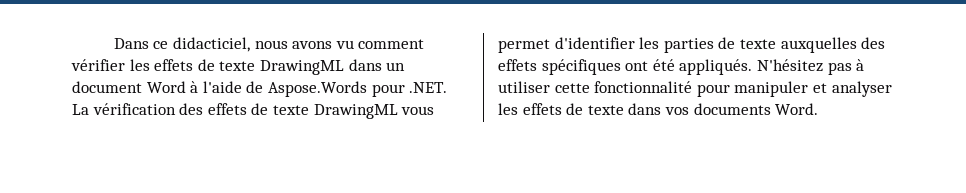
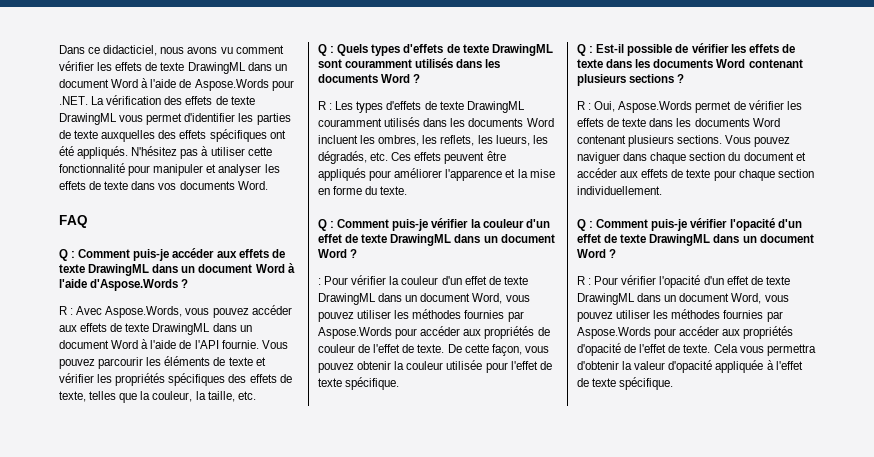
+ FAQ
+ Q : Comment puis-je accéder aux effets de texte DrawingML dans un document Word à l'aide d'Aspose.Words ?
+ R : Avec Aspose.Words, vous pouvez accéder aux effets de texte DrawingML dans un document Word à l'aide de l'API fournie. Vous pouvez parcourir les éléments de texte et vérifier les propriétés spécifiques des effets de texte, telles que la couleur, la taille, etc.
+ Q : Quels types d'effets de texte DrawingML sont couramment utilisés dans les documents Word ?
+ R : Les types d'effets de texte DrawingML couramment utilisés dans les documents Word incluent les ombres, les reflets, les lueurs, les dégradés, etc. Ces effets peuvent être appliqués pour améliorer l'apparence et la mise en forme du texte.
+ Q : Comment puis-je vérifier la couleur d'un effet de texte DrawingML dans un document Word ?
+ : Pour vérifier la couleur d'un effet de texte DrawingML dans un document Word, vous pouvez utiliser les méthodes fournies par Aspose.Words pour accéder aux propriétés de couleur de l'effet de texte. De cette façon, vous pouvez obtenir la couleur utilisée pour l'effet de texte spécifique.
+ Q : Est-il possible de vérifier les effets de texte dans les documents Word contenant plusieurs sections ?
+ R : Oui, Aspose.Words permet de vérifier les effets de texte dans les documents Word contenant plusieurs sections. Vous pouvez naviguer dans chaque section du document et accéder aux effets de texte pour chaque section individuellement.
+ Q : Comment puis-je vérifier l'opacité d'un effet de texte DrawingML dans un document Word ?
+ R : Pour vérifier l'opacité d'un effet de texte DrawingML dans un document Word, vous pouvez utiliser les méthodes fournies par Aspose.Words pour accéder aux propriétés d'opacité de l'effet de texte. Cela vous permettra d'obtenir la valeur d'opacité appliquée à l'effet de texte spécifique.

